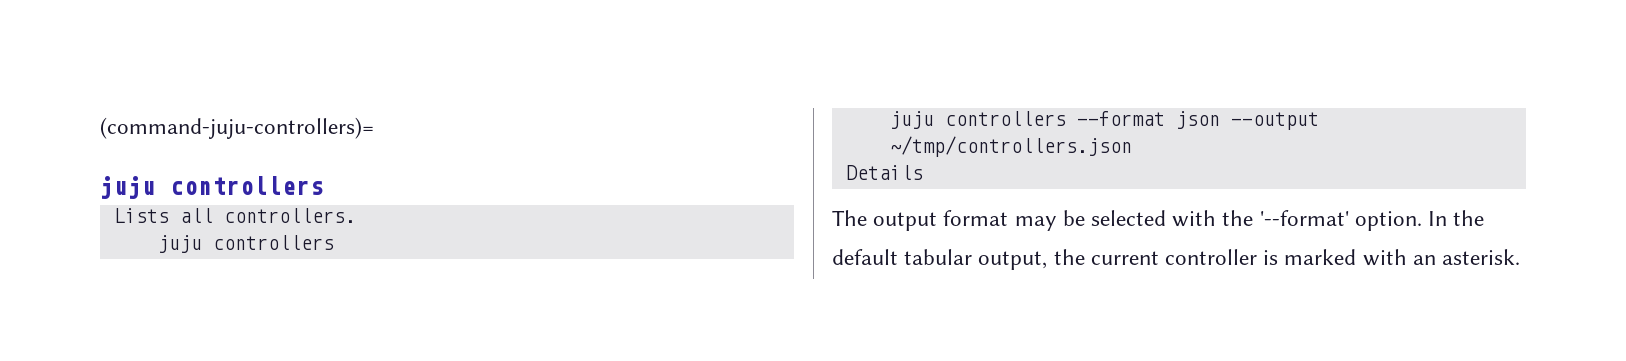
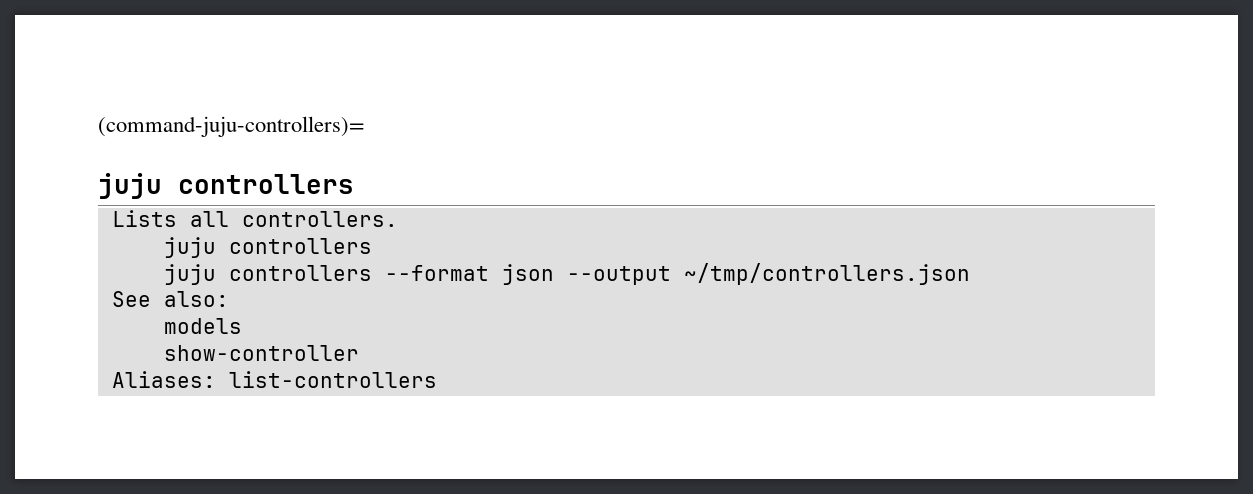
- Details
- The output format may be selected with the '--format' option. In the default tabular output, the current controller is marked with an asterisk.
+ See also:
+ models
+ show-controller
+ Aliases: list-controllers

